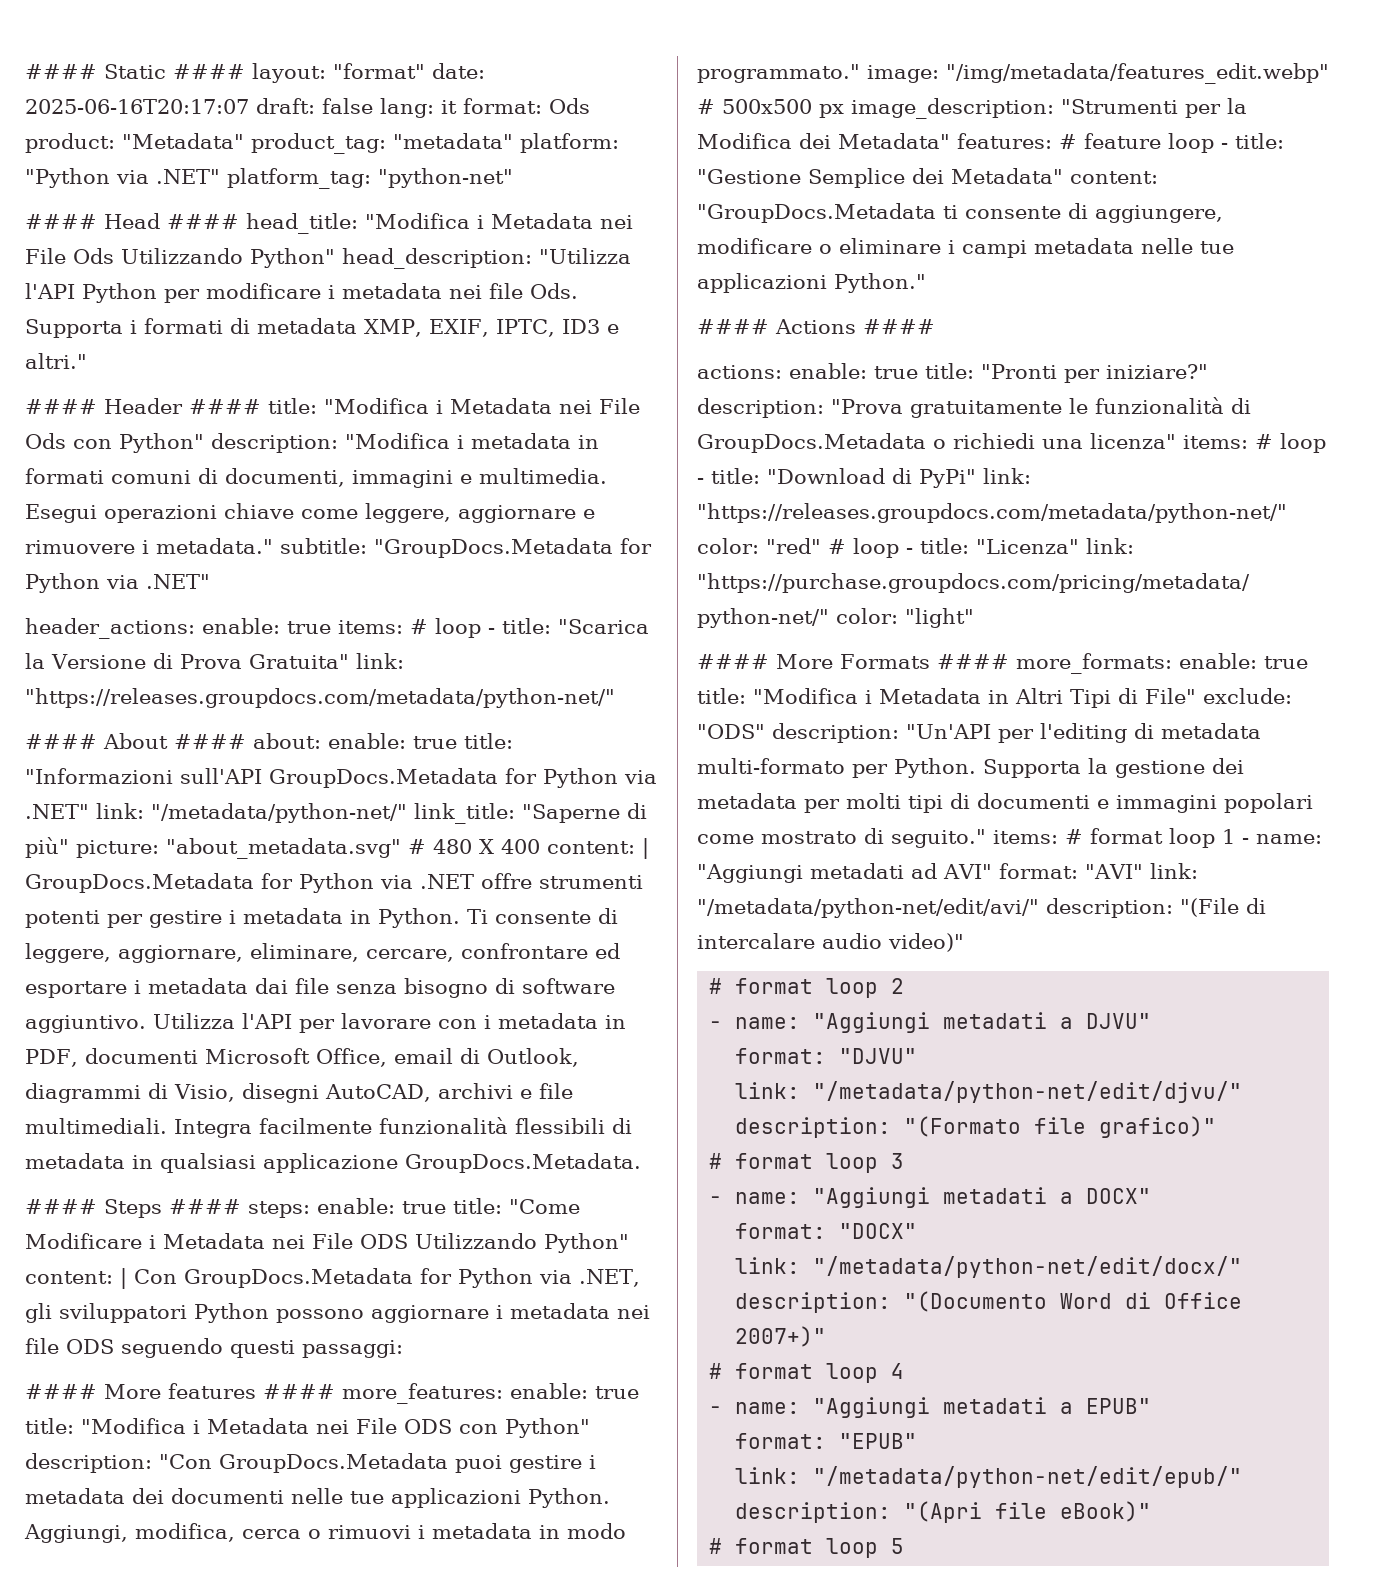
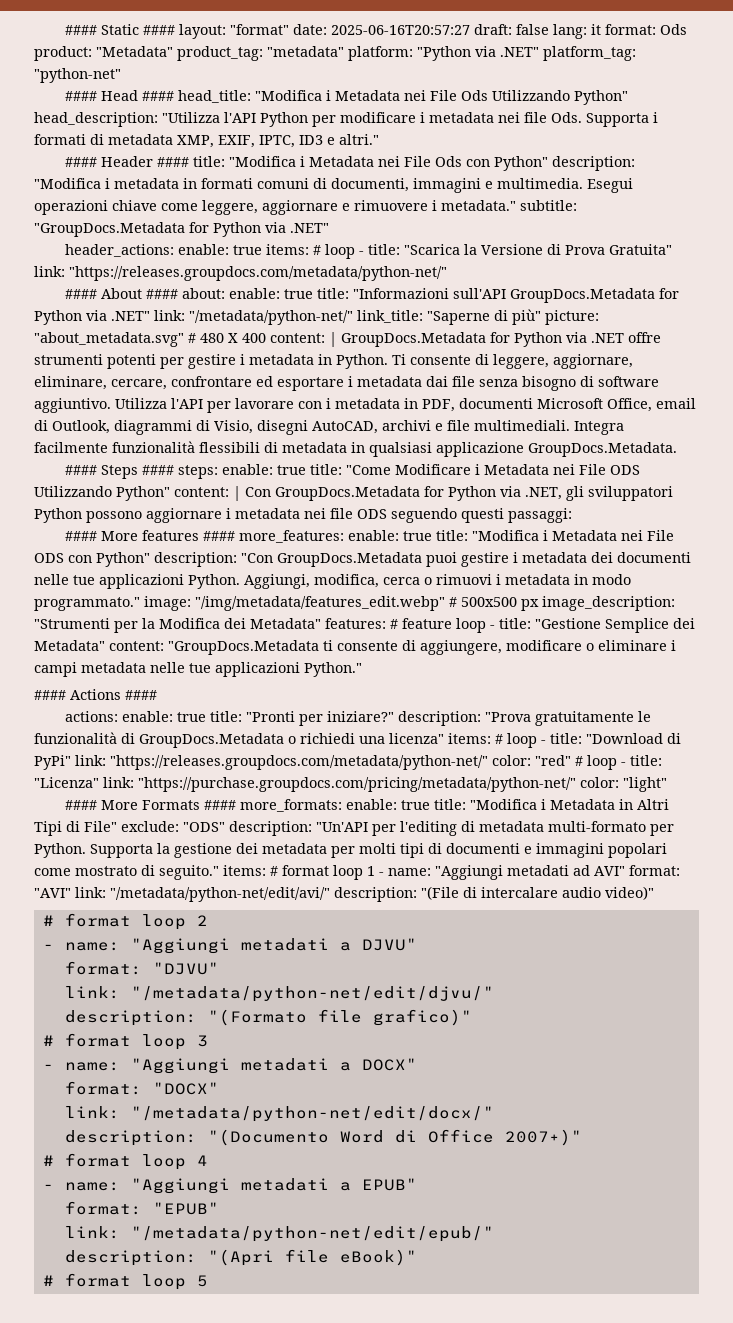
- #### Static #### layout: "format" date: 2025-06-16T20:17:07 draft: false lang: it format: Ods product: "Metadata" product_tag: "metadata" platform: "Python via .NET" platform_tag: "python-net"
+ #### Static #### layout: "format" date: 2025-06-16T20:57:27 draft: false lang: it format: Ods product: "Metadata" product_tag: "metadata" platform: "Python via .NET" platform_tag: "python-net"

